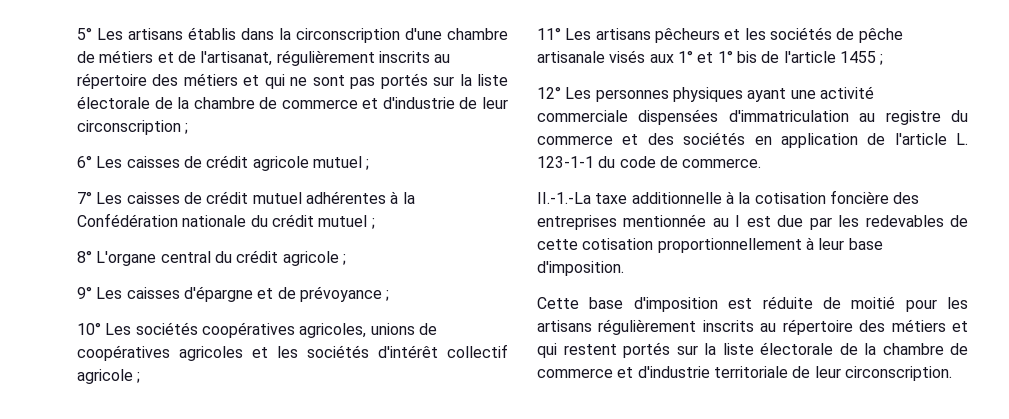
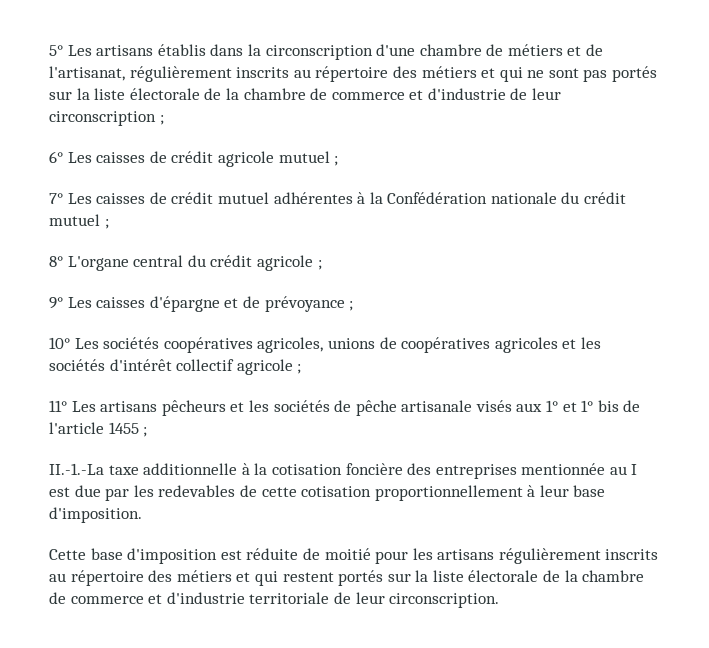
- 12° Les personnes physiques ayant une activité commerciale dispensées d'immatriculation au registre du commerce et des sociétés en application de l'article L. 123-1-1 du code de commerce.

